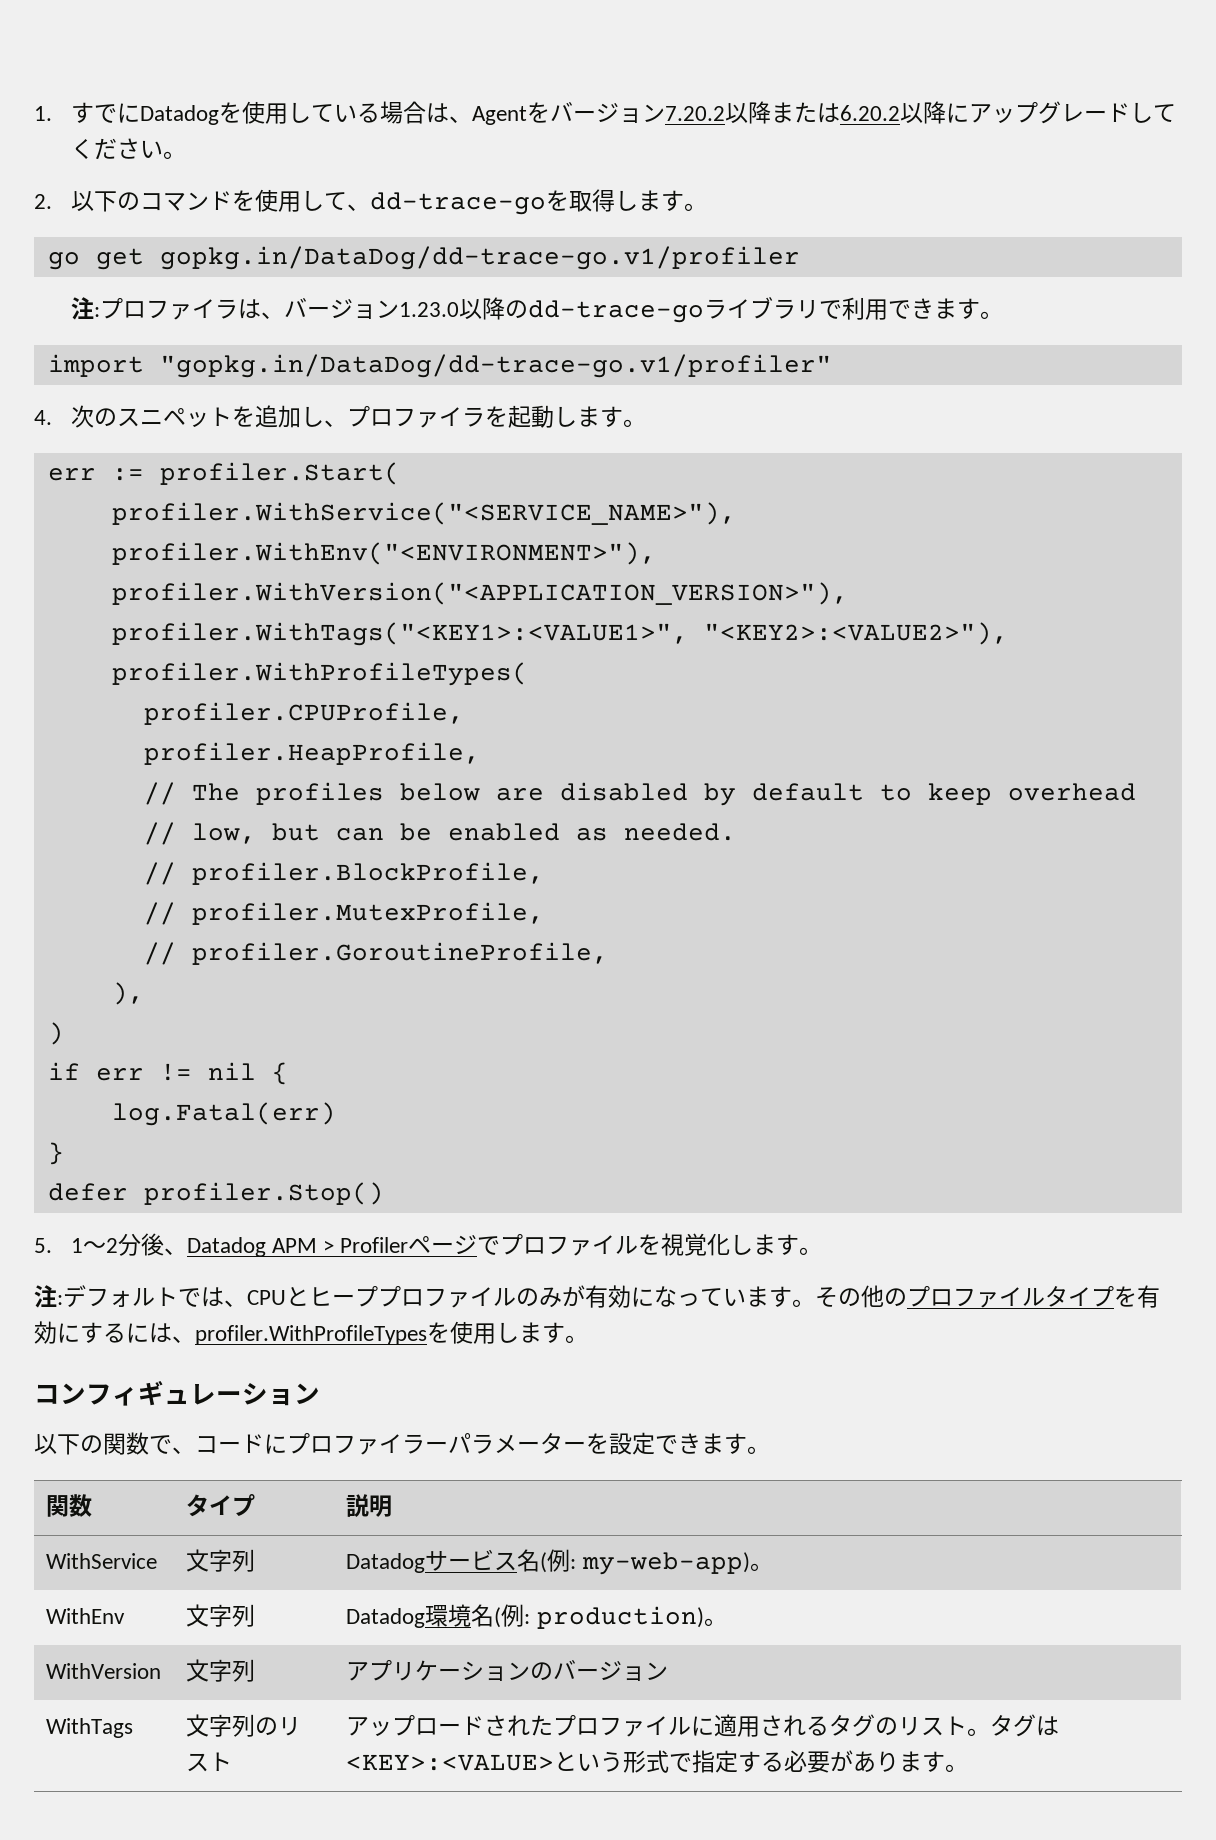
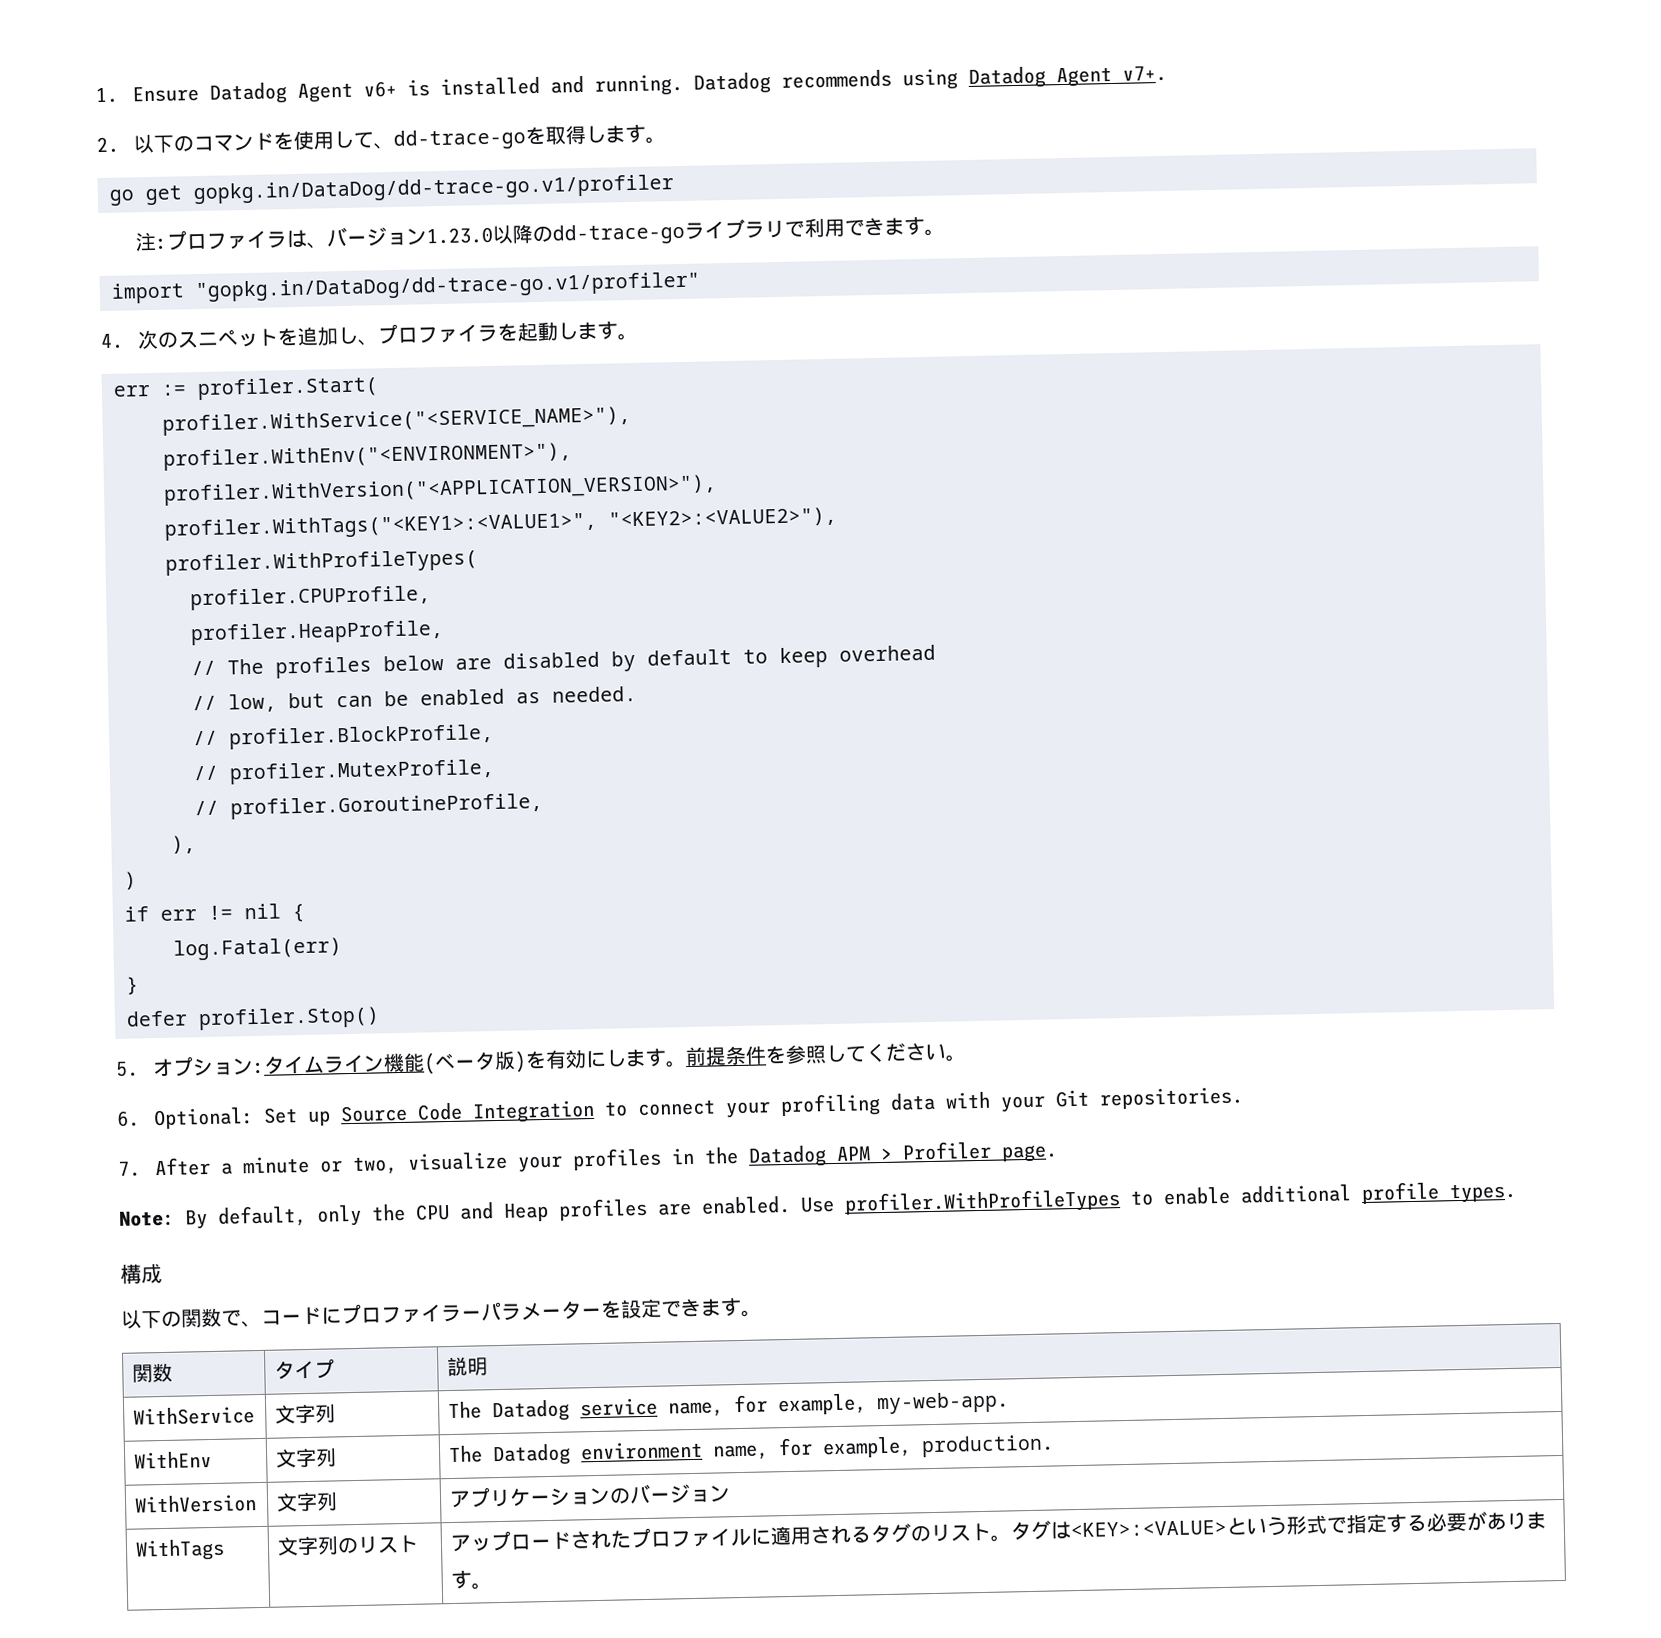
- 1.すでにDatadogを使用している場合は、Agentをバージョン7.20.2以降または6.20.2以降にアップグレードしてください。
+ 1. Ensure Datadog Agent v6+ is installed and running. Datadog recommends using Datadog Agent v7+.
- 5. 1〜2分後、Datadog APM > Profilerページでプロファイルを視覚化します。
- 注:デフォルトでは、CPUとヒーププロファイルのみが有効になっています。その他のプロファイルタイプを有効にするには、profiler.WithProfileTypesを使用します。
- コンフィギュレーション
+ 5.オプション:タイムライン機能(ベータ版)を有効にします。前提条件を参照してください。
+ 6. Optional: Set up Source Code Integration to connect your profiling data with your Git repositories.
+ 7. After a minute or two, visualize your profiles in the Datadog APM > Profiler page.
+ Note: By default, only the CPU and Heap profiles are enabled. Use profiler.WithProfileTypes to enable additional profile types.
+ 構成
- WithService | 文字列 | Datadogサービス名(例: my-web-app)。
- WithEnv | 文字列 | Datadog環境名(例: production)。
+ WithService | 文字列 | The Datadog service name, for example, my-web-app.
+ WithEnv | 文字列 | The Datadog environment name, for example, production.

